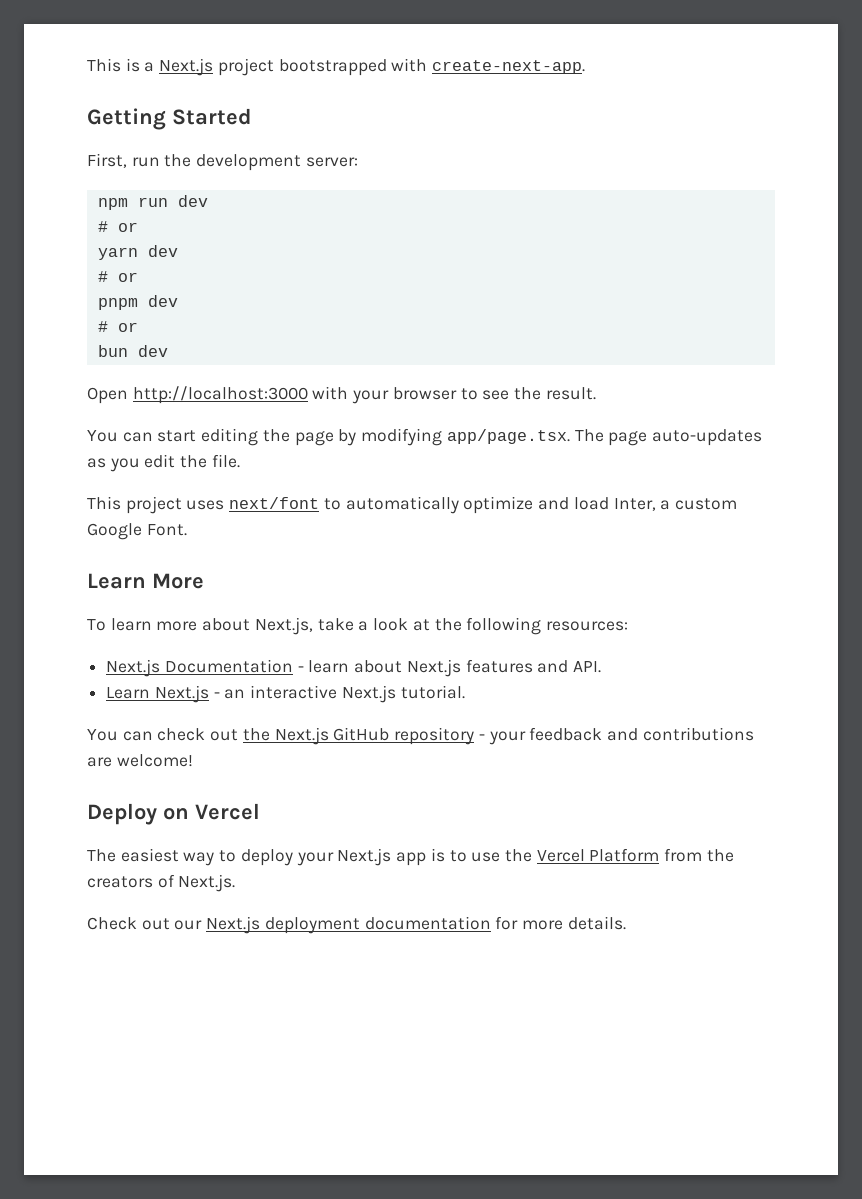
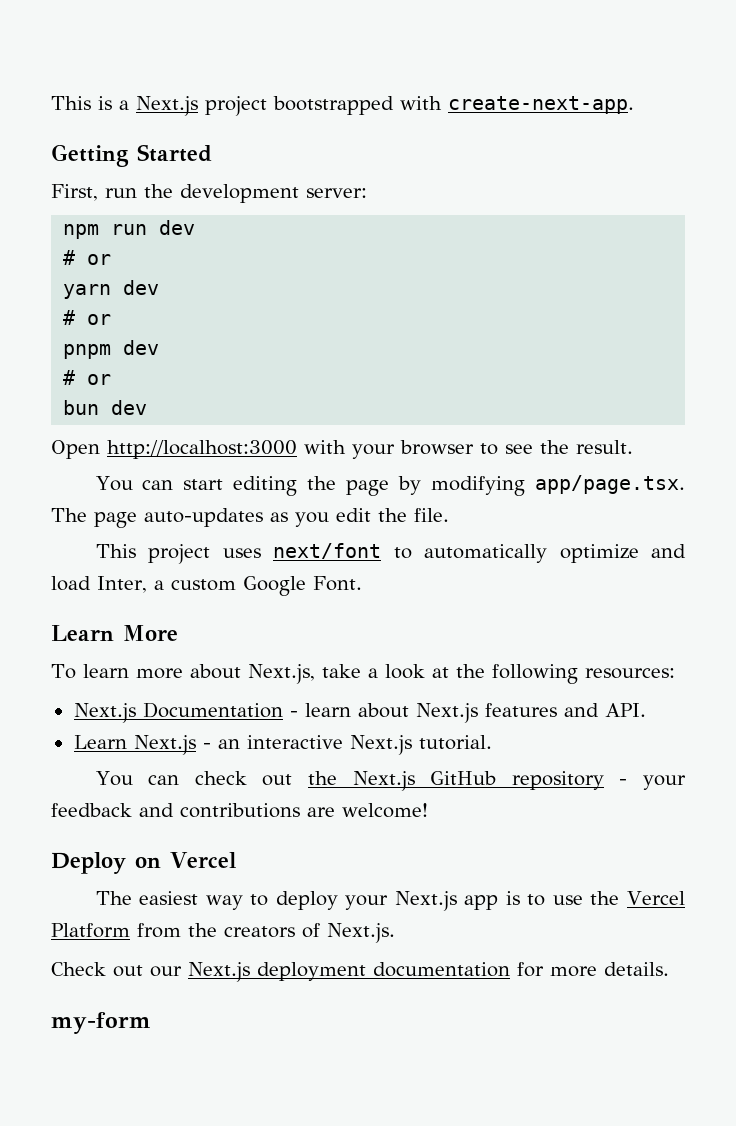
+ my-form

